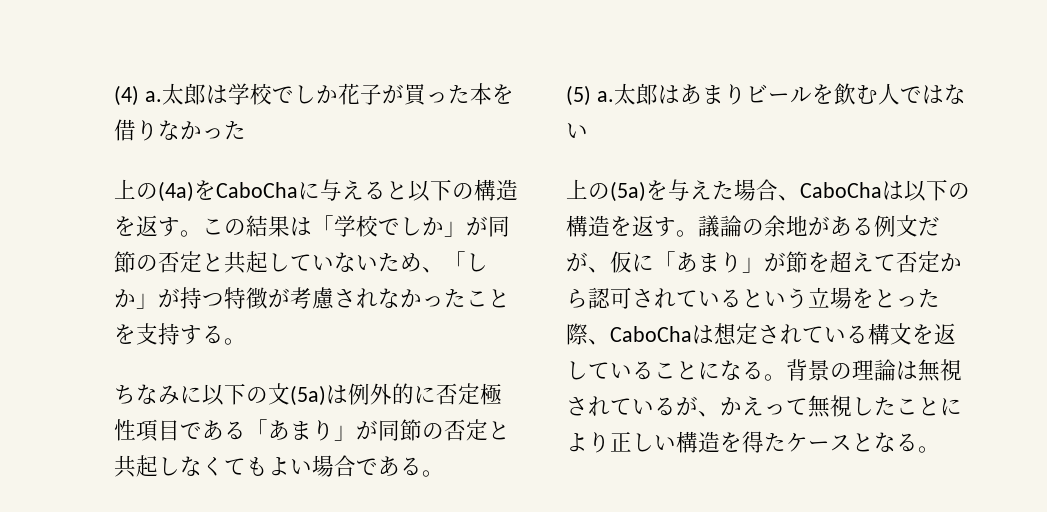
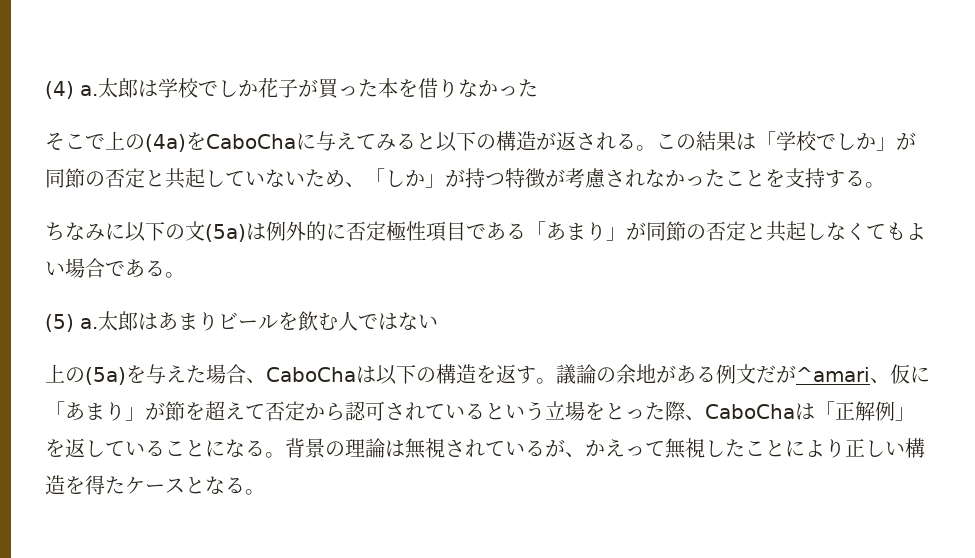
- 上の(4a)をCaboChaに与えると以下の構造を返す。
+ そこで上の(4a)をCaboChaに与えてみると以下の構造が返される。
- 議論の余地がある例文だが、仮に「あまり」が節を超えて否定から認可されているという立場をとった際、CaboChaは想定されている構文を返していることになる。
+ 議論の余地がある例文だが^amari、仮に「あまり」が節を超えて否定から認可されているという立場をとった際、CaboChaは「正解例」を返していることになる。

